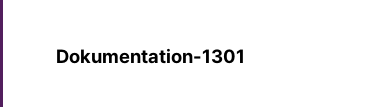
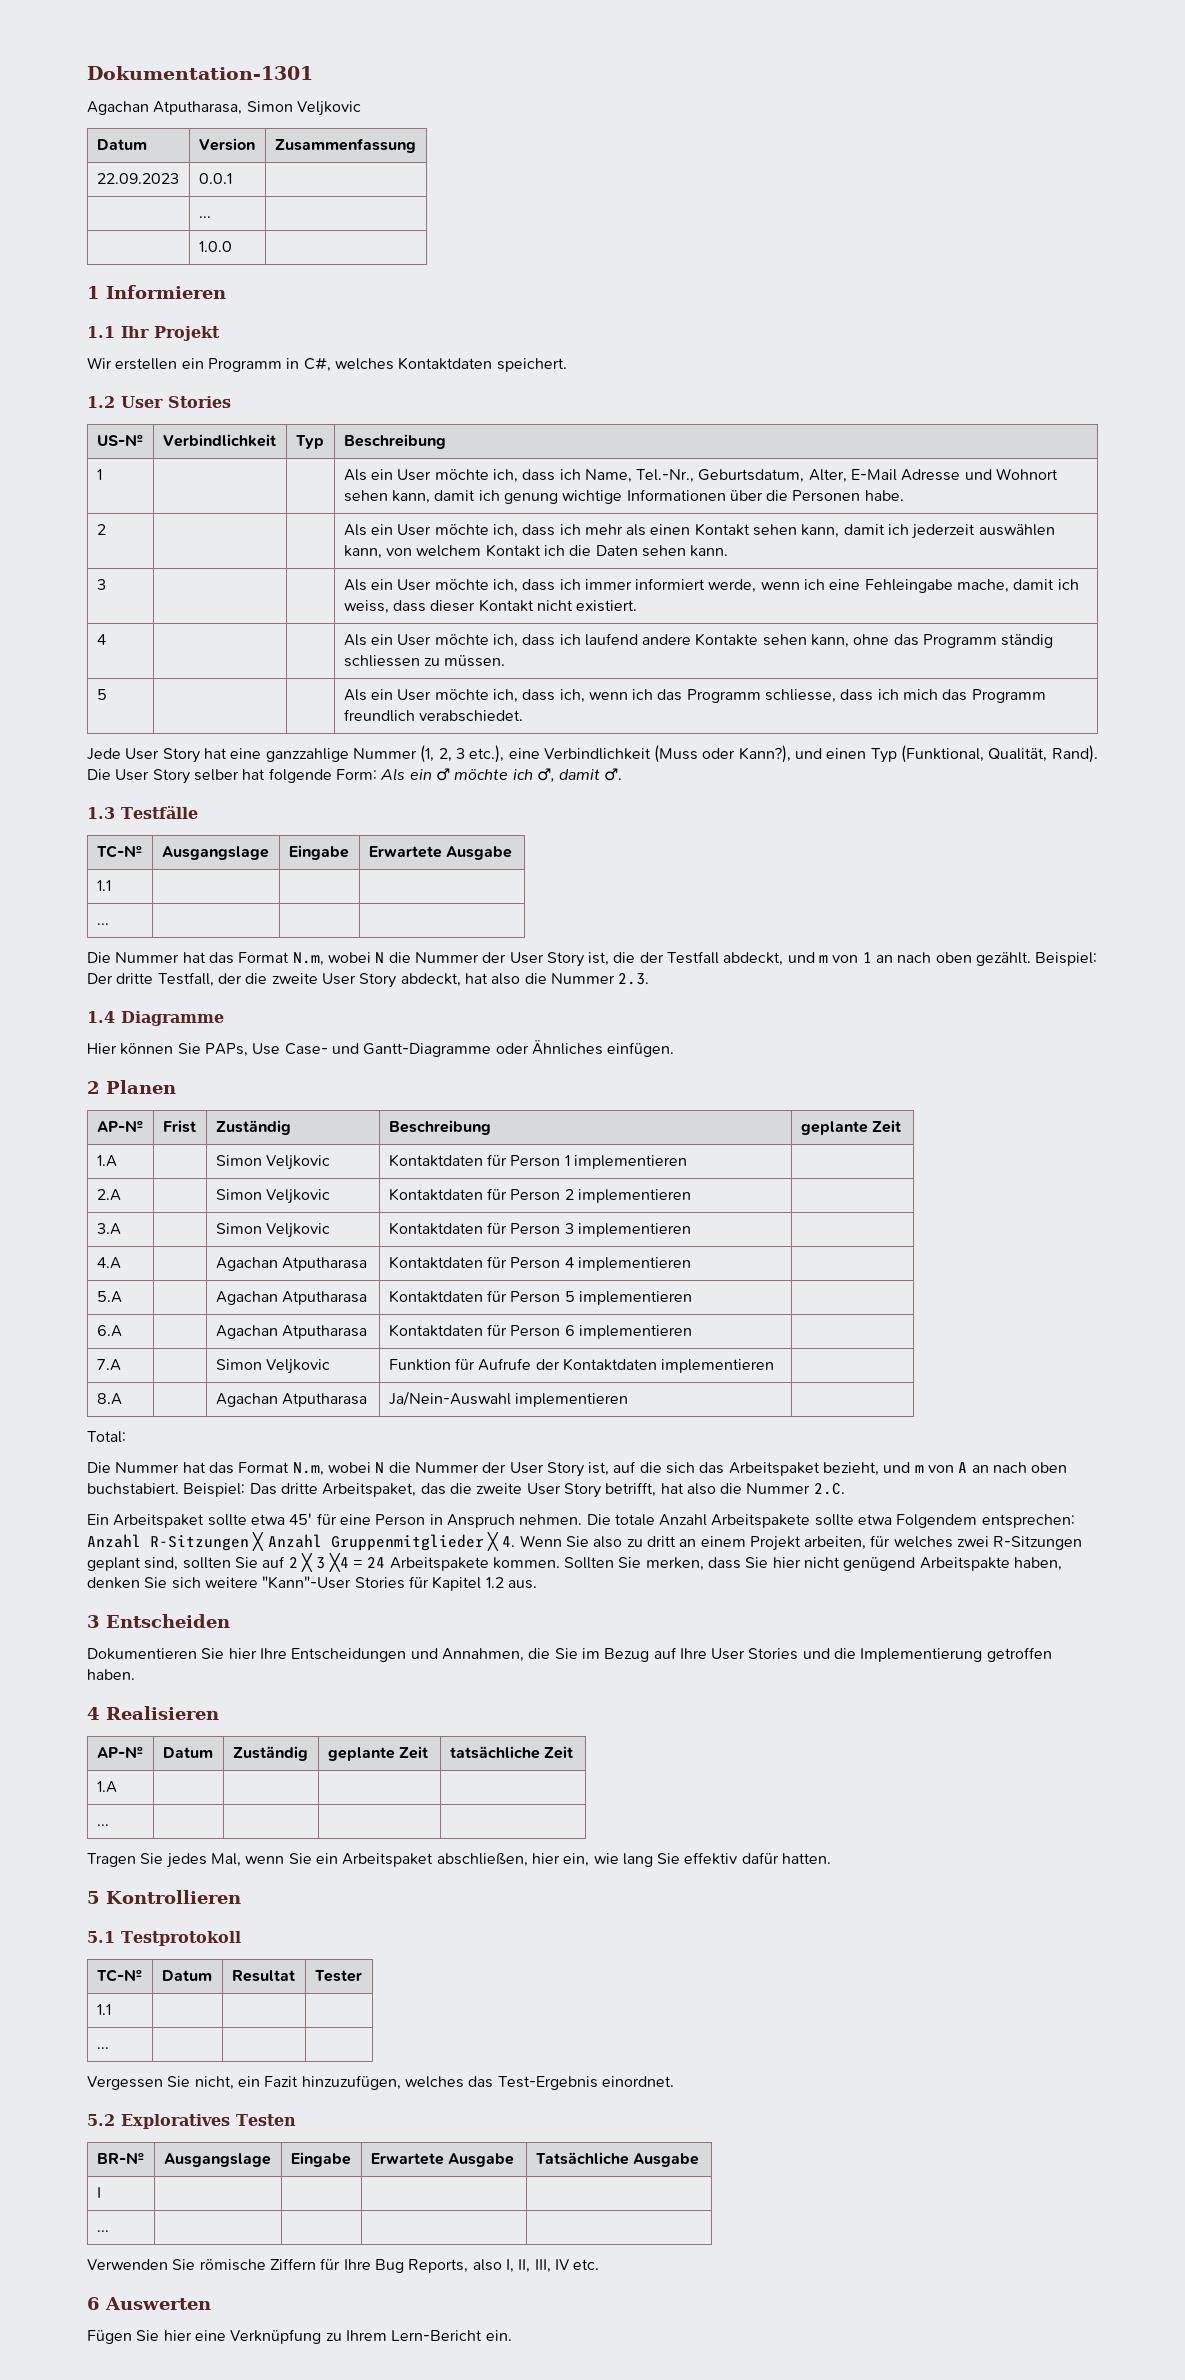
+ Agachan Atputharasa, Simon Veljkovic
+ Datum | Version | Zusammenfassung
+ 22.09.2023 | 0.0.1 |
+ | ... |
+ | 1.0.0 |
+ 1 Informieren
+ 1.1 Ihr Projekt
+ Wir erstellen ein Programm in C#, welches Kontaktdaten speichert.
+ 1.2 User Stories
+ US-№ | Verbindlichkeit | Typ | Beschreibung
+ 1 | | | Als ein User möchte ich, dass ich Name, Tel.-Nr., Geburtsdatum, Alter, E-Mail Adresse und Wohnort sehen kann, damit ich genung wichtige Informationen über die Personen habe.
+ 2 | | | Als ein User möchte ich, dass ich mehr als einen Kontakt sehen kann, damit ich jederzeit auswählen kann, von welchem Kontakt ich die Daten sehen kann.
+ 3 | | | Als ein User möchte ich, dass ich immer informiert werde, wenn ich eine Fehleingabe mache, damit ich weiss, dass dieser Kontakt nicht existiert.
+ 4 | | | Als ein User möchte ich, dass ich laufend andere Kontakte sehen kann, ohne das Programm ständig schliessen zu müssen.
+ 5 | | | Als ein User möchte ich, dass ich, wenn ich das Programm schliesse, dass ich mich das Programm freundlich verabschiedet.
+ Jede User Story hat eine ganzzahlige Nummer (1, 2, 3 etc.), eine Verbindlichkeit (Muss oder Kann?), und einen Typ (Funktional, Qualität, Rand). Die User Story selber hat folgende Form: Als ein ♂ möchte ich ♂, damit ♂.
+ 1.3 Testfälle
+ TC-№ | Ausgangslage | Eingabe | Erwartete Ausgabe
+ 1.1 | | |
+ ... | | |
+ Die Nummer hat das Format N.m, wobei N die Nummer der User Story ist, die der Testfall abdeckt, und m von 1 an nach oben gezählt. Beispiel: Der dritte Testfall, der die zweite User Story abdeckt, hat also die Nummer 2.3.
+ 1.4 Diagramme
+ Hier können Sie PAPs, Use Case- und Gantt-Diagramme oder Ähnliches einfügen.
+ 2 Planen
+ AP-№ | Frist | Zuständig | Beschreibung | geplante Zeit
+ 1.A | | Simon Veljkovic | Kontaktdaten für Person 1 implementieren |
+ 2.A | | Simon Veljkovic | Kontaktdaten für Person 2 implementieren |
+ 3.A | | Simon Veljkovic | Kontaktdaten für Person 3 implementieren |
+ 4.A | | Agachan Atputharasa | Kontaktdaten für Person 4 implementieren |
+ 5.A | | Agachan Atputharasa | Kontaktdaten für Person 5 implementieren |
+ 6.A | | Agachan Atputharasa | Kontaktdaten für Person 6 implementieren |
+ 7.A | | Simon Veljkovic | Funktion für Aufrufe der Kontaktdaten implementieren |
+ 8.A | | Agachan Atputharasa | Ja/Nein-Auswahl implementieren |
+ Total:
+ Die Nummer hat das Format N.m, wobei N die Nummer der User Story ist, auf die sich das Arbeitspaket bezieht, und m von A an nach oben buchstabiert. Beispiel: Das dritte Arbeitspaket, das die zweite User Story betrifft, hat also die Nummer 2.C.
+ Ein Arbeitspaket sollte etwa 45' für eine Person in Anspruch nehmen. Die totale Anzahl Arbeitspakete sollte etwa Folgendem entsprechen: Anzahl R-Sitzungen ╳ Anzahl Gruppenmitglieder ╳ 4. Wenn Sie also zu dritt an einem Projekt arbeiten, für welches zwei R-Sitzungen geplant sind, sollten Sie auf 2 ╳ 3 ╳4 = 24 Arbeitspakete kommen. Sollten Sie merken, dass Sie hier nicht genügend Arbeitspakte haben, denken Sie sich weitere "Kann"-User Stories für Kapitel 1.2 aus.
+ 3 Entscheiden
+ Dokumentieren Sie hier Ihre Entscheidungen und Annahmen, die Sie im Bezug auf Ihre User Stories und die Implementierung getroffen haben.
+ 4 Realisieren
+ AP-№ | Datum | Zuständig | geplante Zeit | tatsächliche Zeit
+ 1.A | | | |
+ ... | | | |
+ Tragen Sie jedes Mal, wenn Sie ein Arbeitspaket abschließen, hier ein, wie lang Sie effektiv dafür hatten.
+ 5 Kontrollieren
+ 5.1 Testprotokoll
+ TC-№ | Datum | Resultat | Tester
+ 1.1 | | |
+ ... | | |
+ Vergessen Sie nicht, ein Fazit hinzuzufügen, welches das Test-Ergebnis einordnet.
+ 5.2 Exploratives Testen
+ BR-№ | Ausgangslage | Eingabe | Erwartete Ausgabe | Tatsächliche Ausgabe
+ I | | | |
+ ... | | | |
+ Verwenden Sie römische Ziffern für Ihre Bug Reports, also I, II, III, IV etc.
+ 6 Auswerten
+ Fügen Sie hier eine Verknüpfung zu Ihrem Lern-Bericht ein.

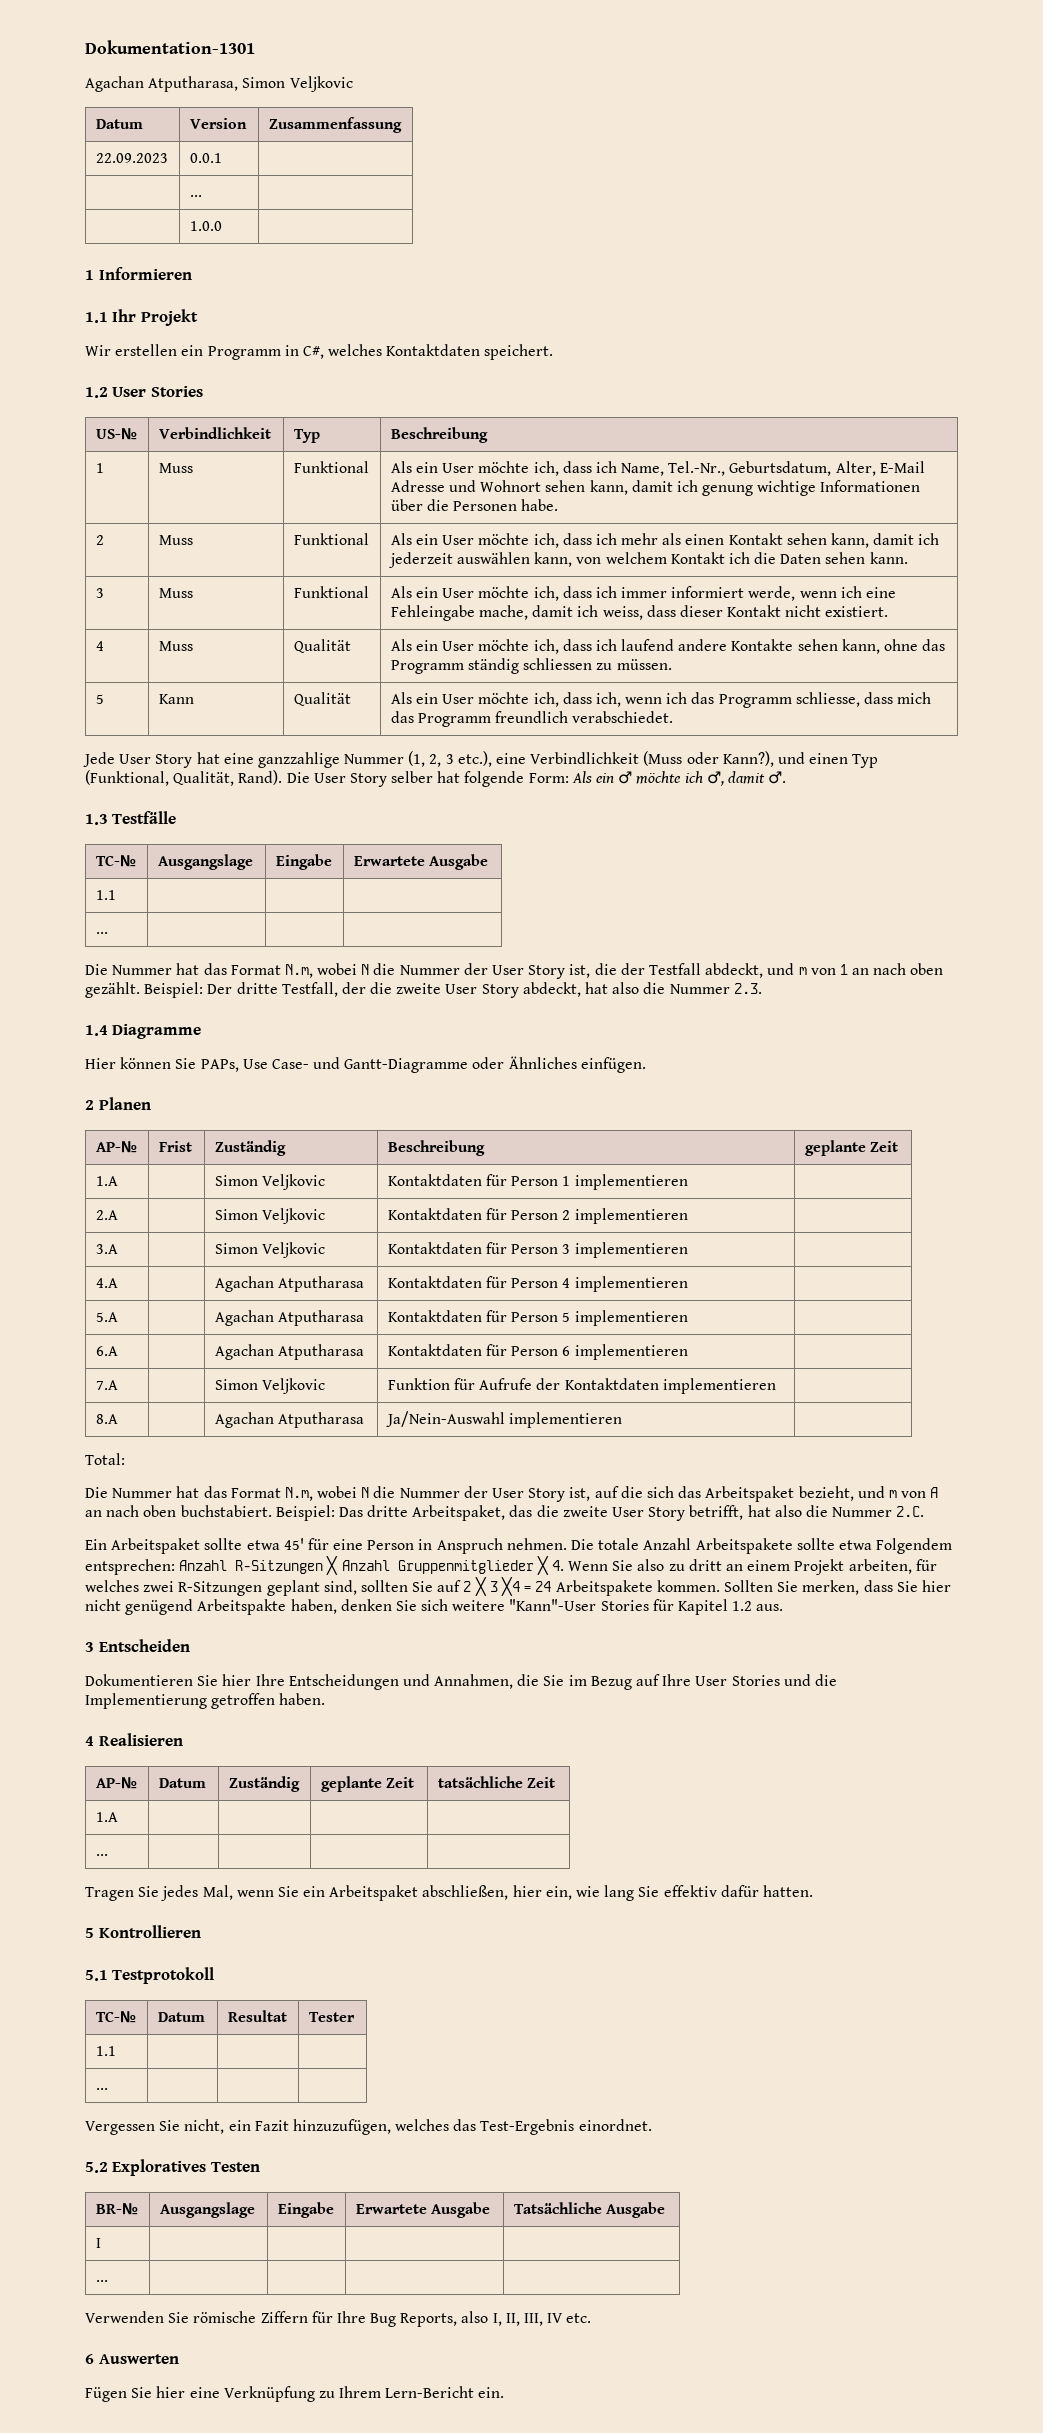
- 1 | | | Als ein User möchte ich, dass ich Name, Tel.-Nr., Geburtsdatum, Alter, E-Mail Adresse und Wohnort sehen kann, damit ich genung wichtige Informationen über die Personen habe.
+ 1 | Muss | Funktional | Als ein User möchte ich, dass ich Name, Tel.-Nr., Geburtsdatum, Alter, E-Mail Adresse und Wohnort sehen kann, damit ich genung wichtige Informationen über die Personen habe.
- 2 | | | Als ein User möchte ich, dass ich mehr als einen Kontakt sehen kann, damit ich jederzeit auswählen kann, von welchem Kontakt ich die Daten sehen kann.
+ 2 | Muss | Funktional | Als ein User möchte ich, dass ich mehr als einen Kontakt sehen kann, damit ich jederzeit auswählen kann, von welchem Kontakt ich die Daten sehen kann.
- 3 | | | Als ein User möchte ich, dass ich immer informiert werde, wenn ich eine Fehleingabe mache, damit ich weiss, dass dieser Kontakt nicht existiert.
+ 3 | Muss | Funktional | Als ein User möchte ich, dass ich immer informiert werde, wenn ich eine Fehleingabe mache, damit ich weiss, dass dieser Kontakt nicht existiert.
- 4 | | | Als ein User möchte ich, dass ich laufend andere Kontakte sehen kann, ohne das Programm ständig schliessen zu müssen.
+ 4 | Muss | Qualität | Als ein User möchte ich, dass ich laufend andere Kontakte sehen kann, ohne das Programm ständig schliessen zu müssen.
- 5 | | | Als ein User möchte ich, dass ich, wenn ich das Programm schliesse, dass ich mich das Programm freundlich verabschiedet.
+ 5 | Kann | Qualität | Als ein User möchte ich, dass ich, wenn ich das Programm schliesse, dass mich das Programm freundlich verabschiedet.

